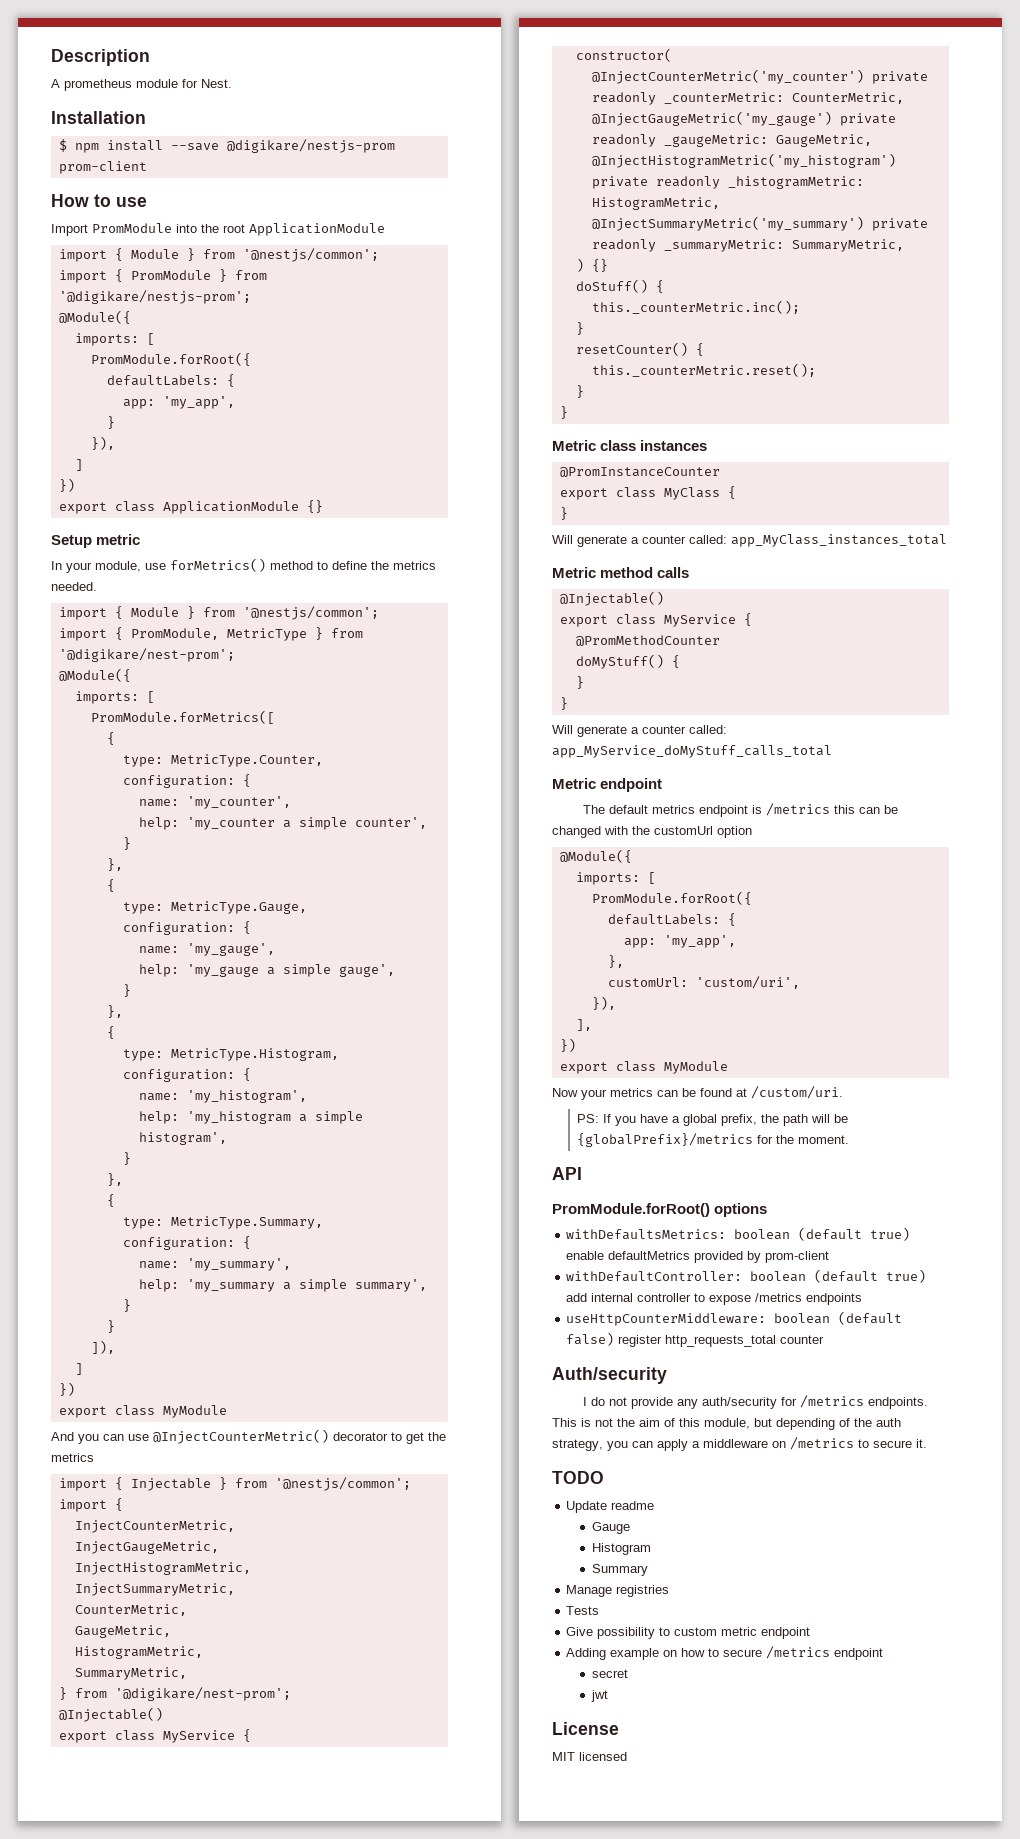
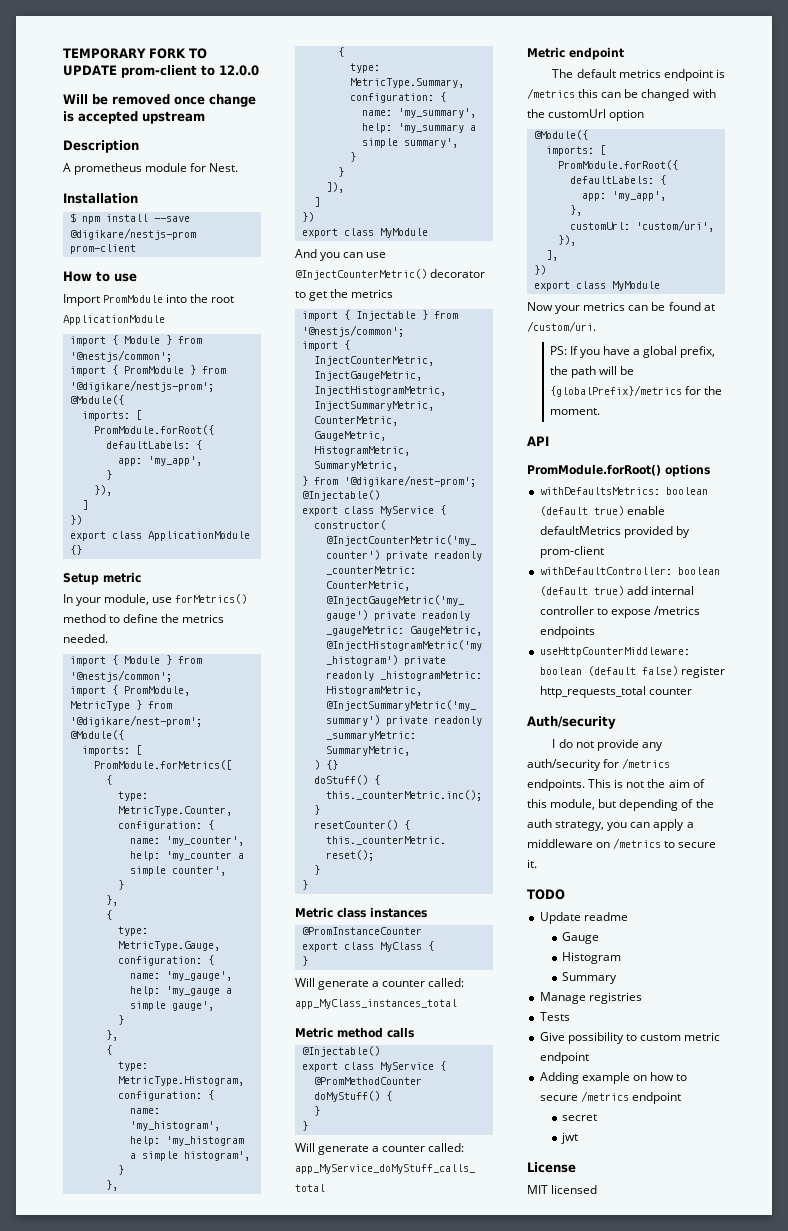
+ TEMPORARY FORK TO UPDATE prom-client to 12.0.0
+ Will be removed once change is accepted upstream

